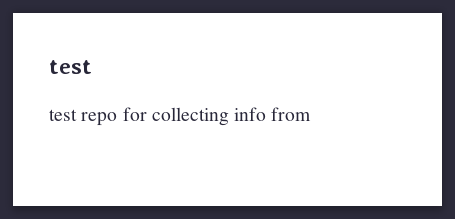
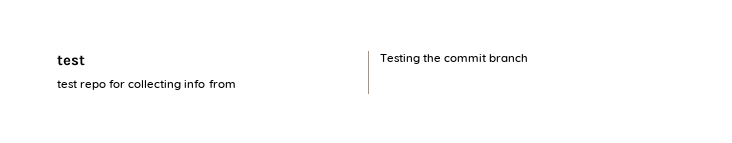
+ Testing the commit branch

